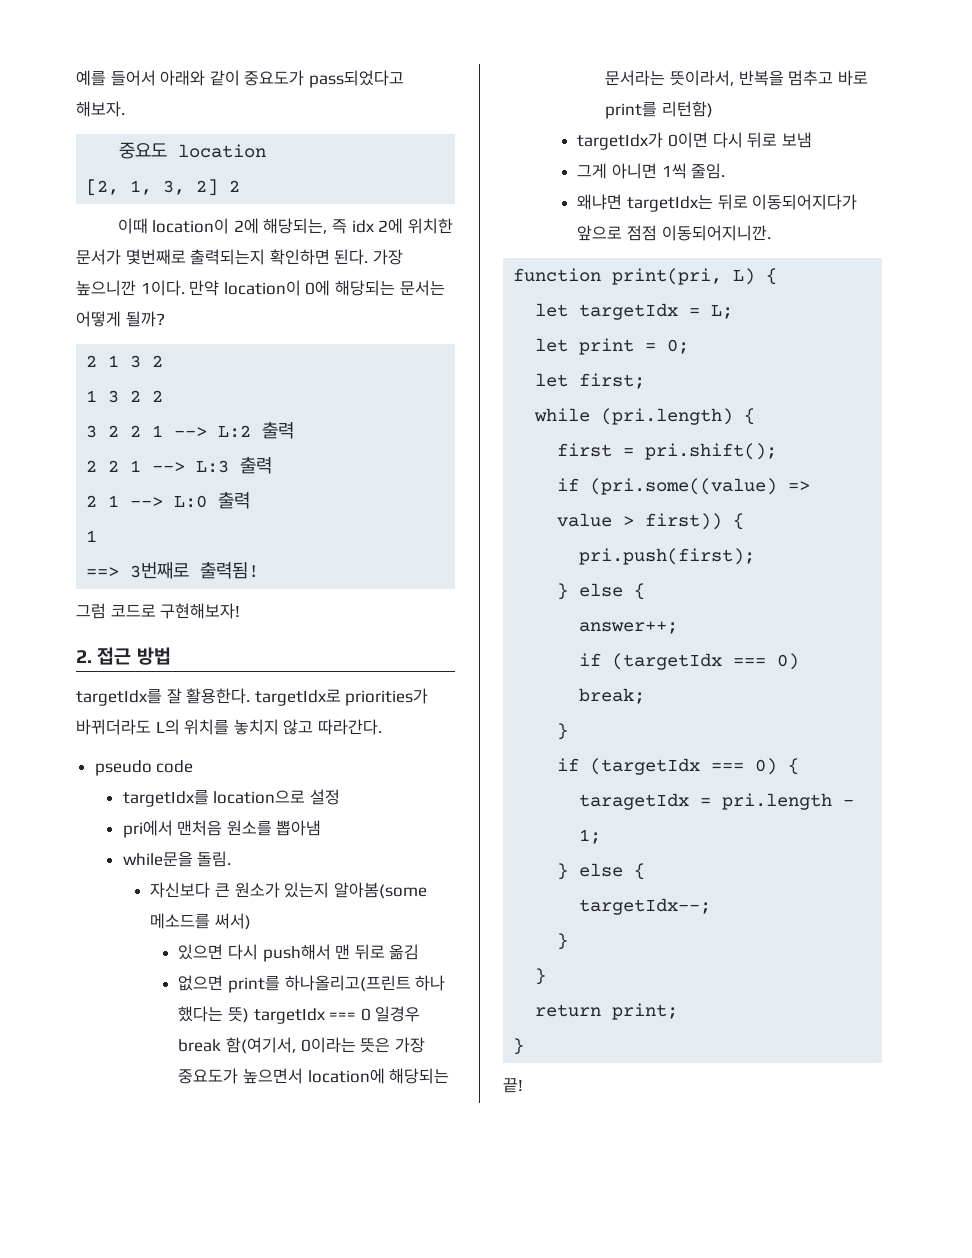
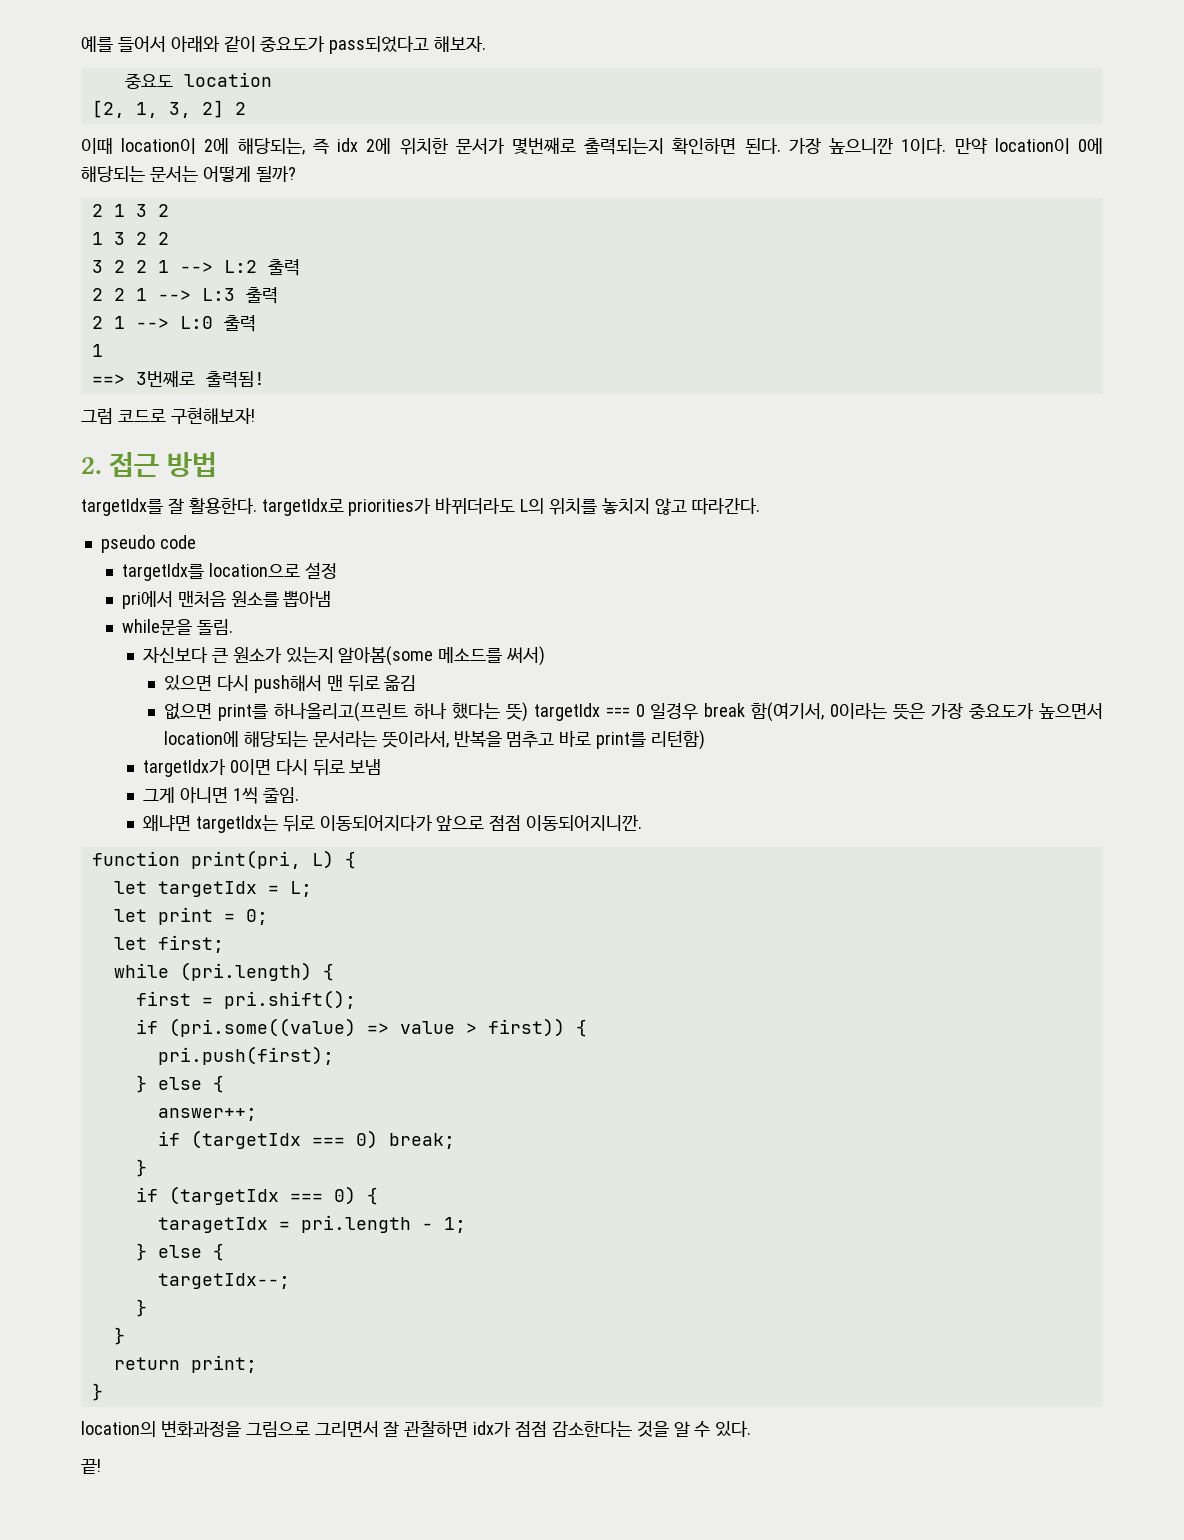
+ location의 변화과정을 그림으로 그리면서 잘 관찰하면 idx가 점점 감소한다는 것을 알 수 있다.

